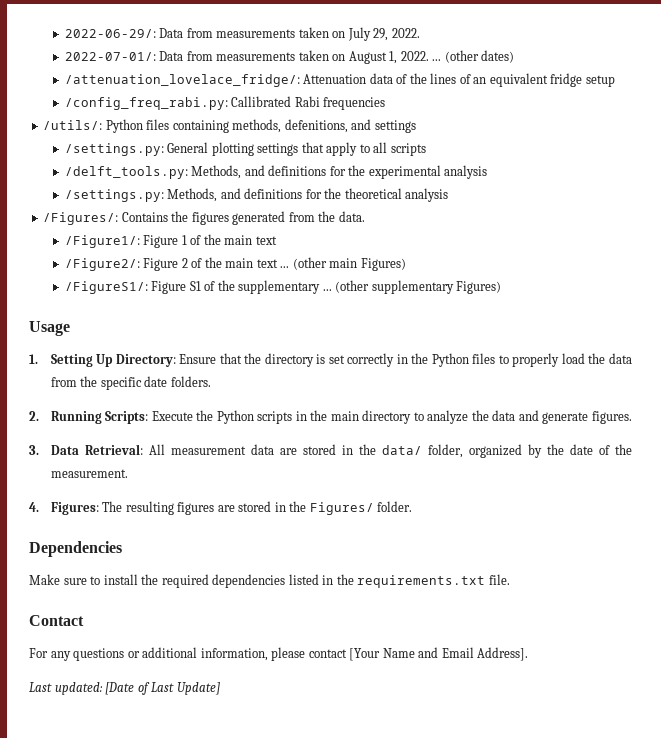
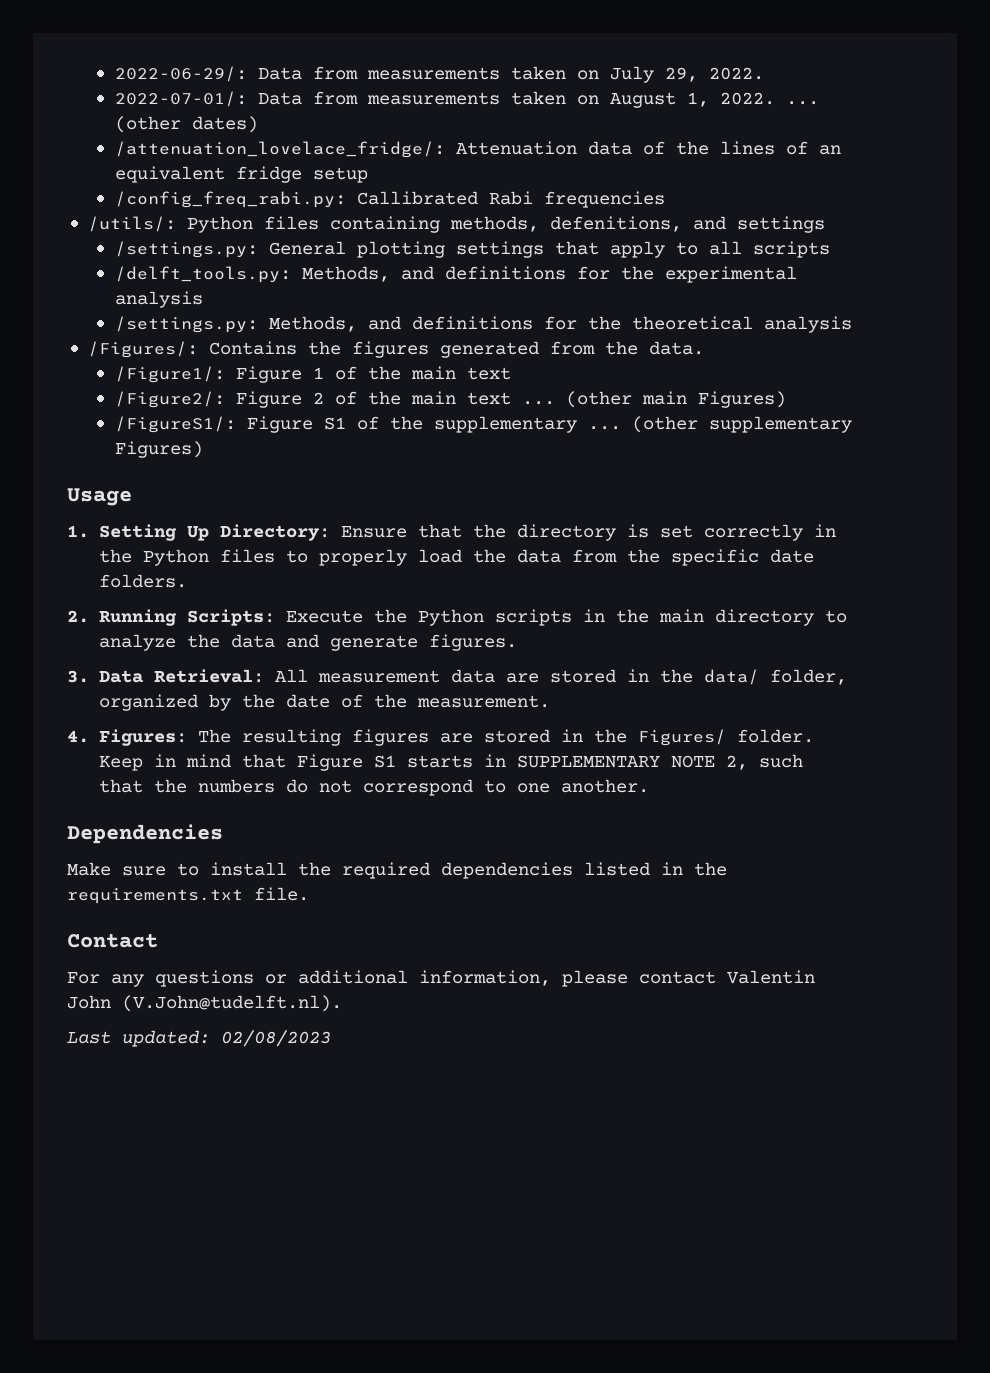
+ Keep in mind that Figure S1 starts in SUPPLEMENTARY NOTE 2, such that the numbers do not correspond to one another.
- For any questions or additional information, please contact [Your Name and Email Address].
- Last updated: [Date of Last Update]
+ For any questions or additional information, please contact Valentin John (V.John@tudelft.nl).
+ Last updated: 02/08/2023

